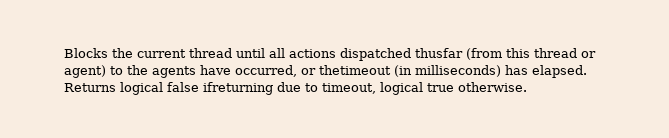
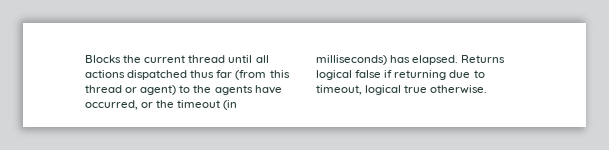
- Blocks the current thread until all actions dispatched thusfar (from this thread or agent) to the agents have occurred, or thetimeout (in milliseconds) has elapsed.
+ Blocks the current thread until all actions dispatched thus far (from this thread or agent) to the agents have occurred, or the timeout (in milliseconds) has elapsed.
- Returns logical false ifreturning due to timeout, logical true otherwise.
+ Returns logical false if returning due to timeout, logical true otherwise.

